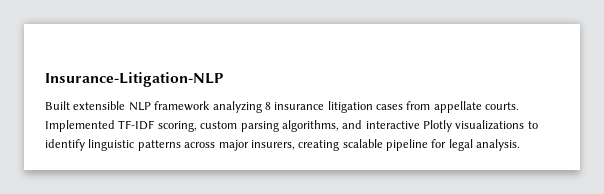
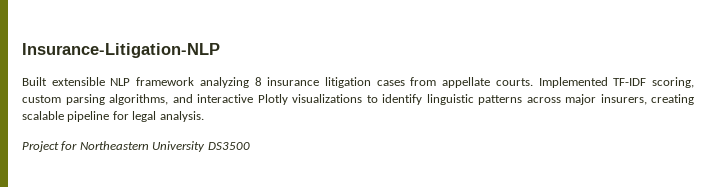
+ Project for Northeastern University DS3500

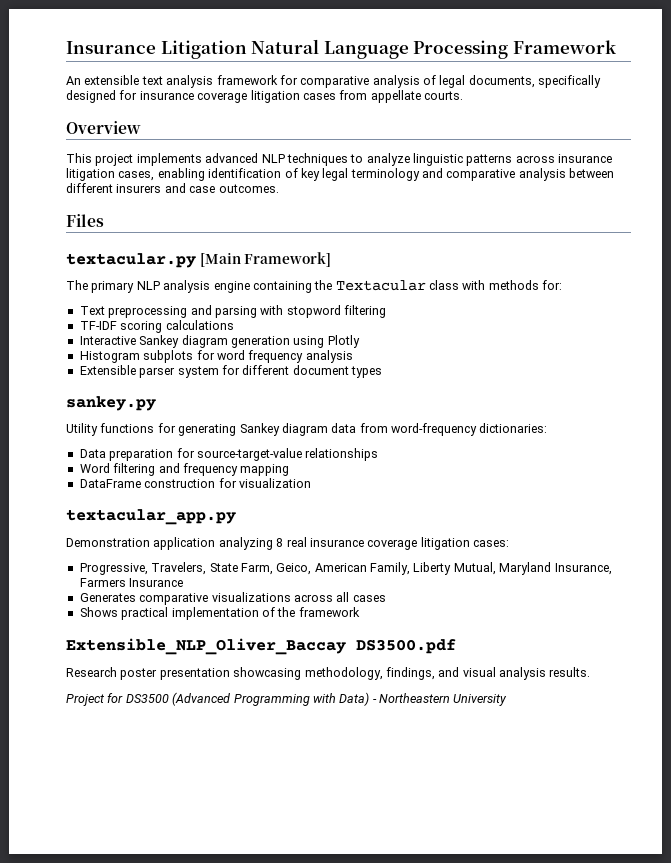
- Insurance-Litigation-NLP
- Built extensible NLP framework analyzing 8 insurance litigation cases from appellate courts. Implemented TF-IDF scoring, custom parsing algorithms, and interactive Plotly visualizations to identify linguistic patterns across major insurers, creating scalable pipeline for legal analysis.
- Project for Northeastern University DS3500
+ Insurance Litigation Natural Language Processing Framework
+ An extensible text analysis framework for comparative analysis of legal documents, specifically designed for insurance coverage litigation cases from appellate courts.
+ Overview
+ This project implements advanced NLP techniques to analyze linguistic patterns across insurance litigation cases, enabling identification of key legal terminology and comparative analysis between different insurers and case outcomes.
+ Files
+ textacular.py [Main Framework]
+ The primary NLP analysis engine containing the Textacular class with methods for:
+ Text preprocessing and parsing with stopword filtering
+ TF-IDF scoring calculations
+ Interactive Sankey diagram generation using Plotly
+ Histogram subplots for word frequency analysis
+ Extensible parser system for different document types
+ sankey.py
+ Utility functions for generating Sankey diagram data from word-frequency dictionaries:
+ Data preparation for source-target-value relationships
+ Word filtering and frequency mapping
+ DataFrame construction for visualization
+ textacular_app.py
+ Demonstration application analyzing 8 real insurance coverage litigation cases:
+ Progressive, Travelers, State Farm, Geico, American Family, Liberty Mutual, Maryland Insurance, Farmers Insurance
+ Generates comparative visualizations across all cases
+ Shows practical implementation of the framework
+ Extensible_NLP_Oliver_Baccay DS3500.pdf
+ Research poster presentation showcasing methodology, findings, and visual analysis results.
+ Project for DS3500 (Advanced Programming with Data) - Northeastern University

